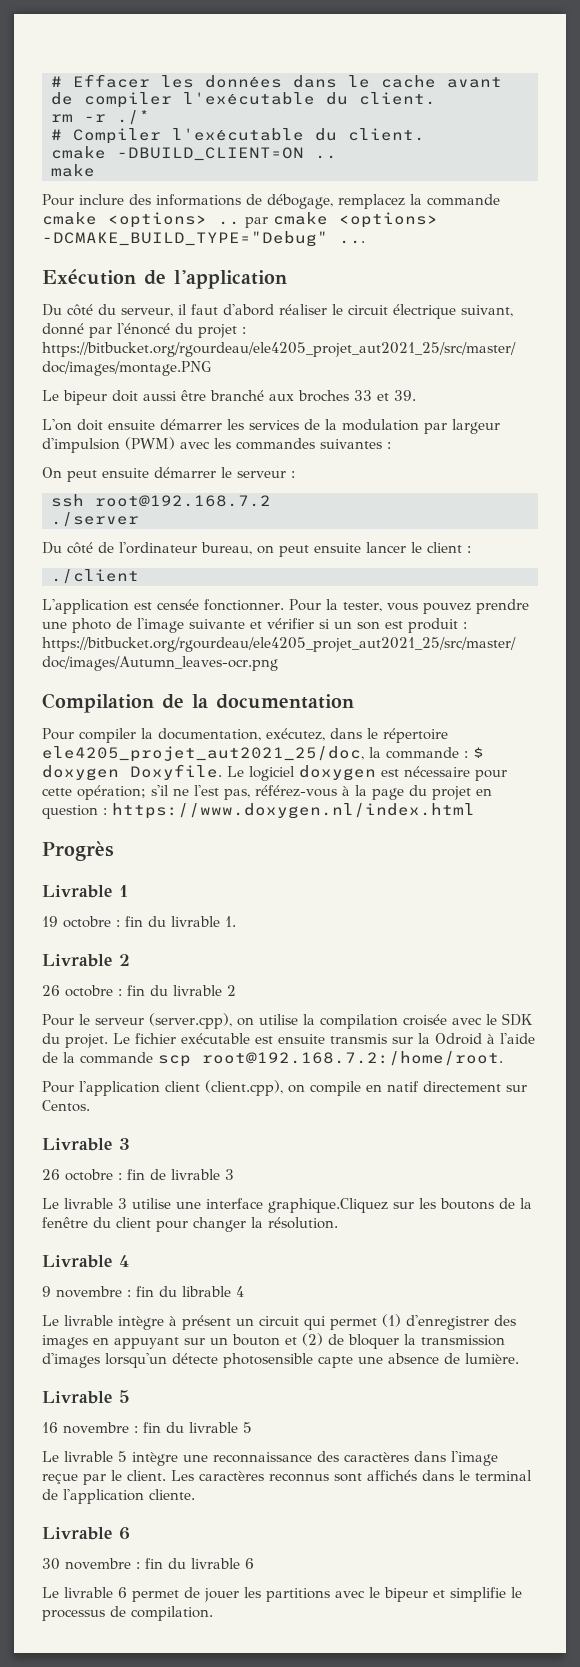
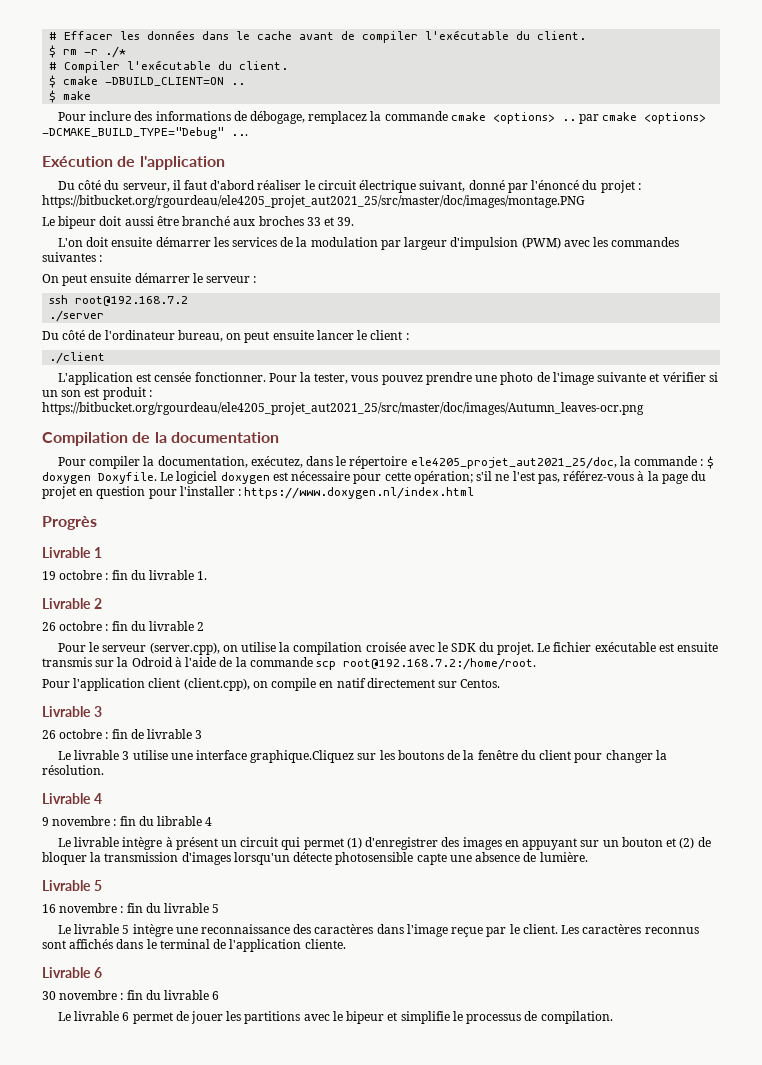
- rm -r ./*
+ $ rm -r ./*
- cmake -DBUILD_CLIENT=ON ..
+ $ cmake -DBUILD_CLIENT=ON ..
- make
+ $ make
- Le logiciel doxygen est nécessaire pour cette opération; s'il ne l'est pas, référez-vous à la page du projet en question : https://www.doxygen.nl/index.html
+ Le logiciel doxygen est nécessaire pour cette opération; s'il ne l'est pas, référez-vous à la page du projet en question pour l'installer : https://www.doxygen.nl/index.html

